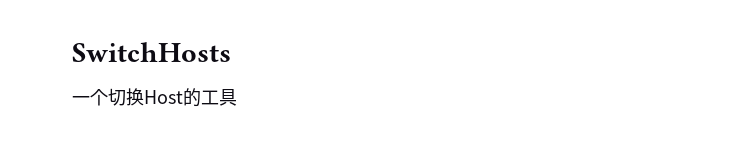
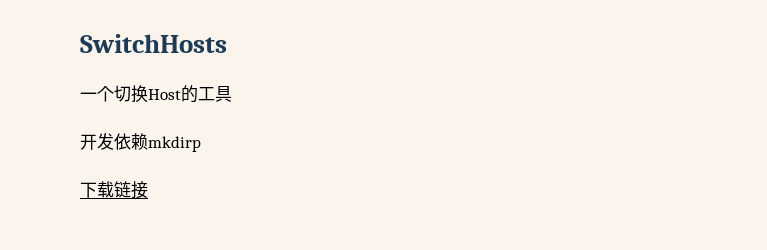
+ 开发依赖mkdirp
+ 下载链接

